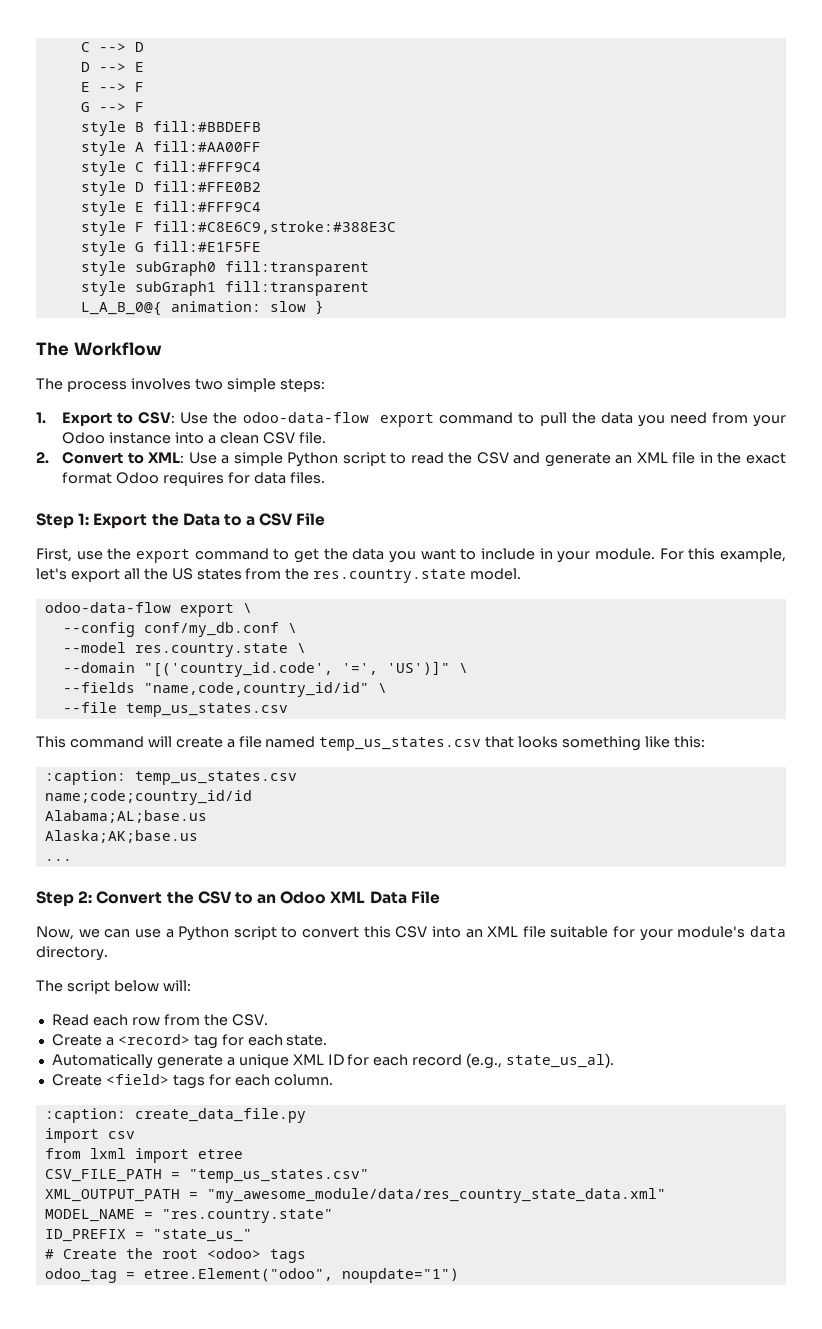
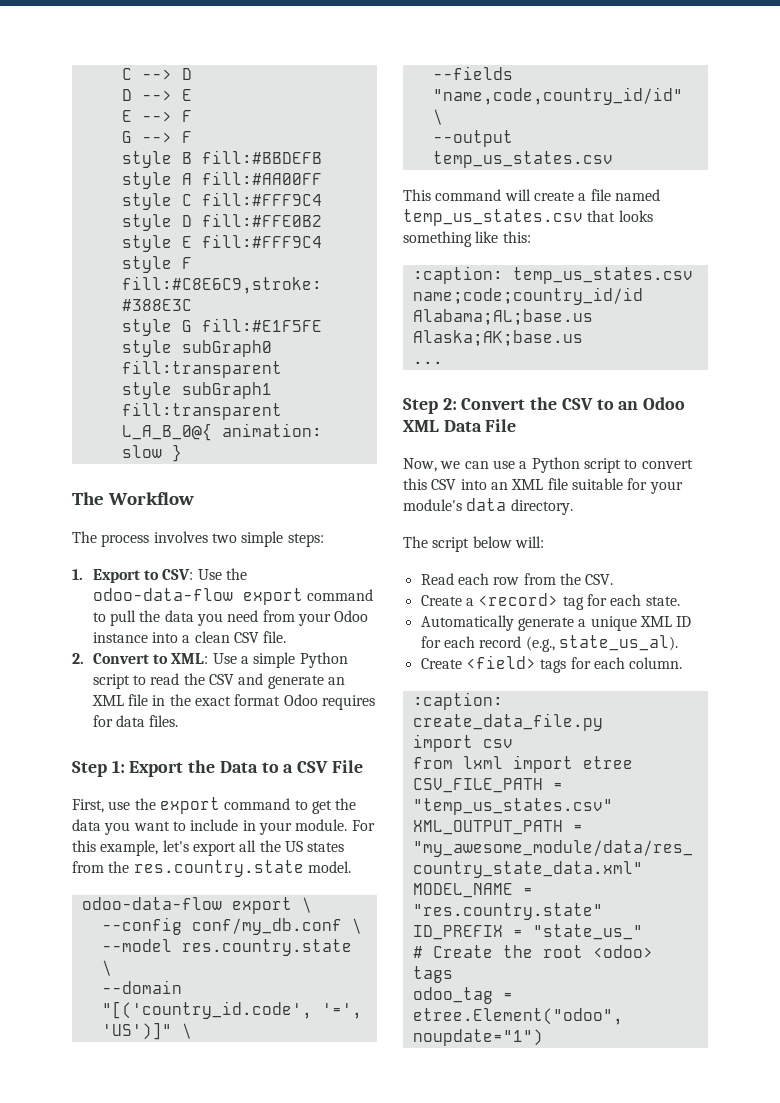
- --file temp_us_states.csv
+ --output temp_us_states.csv

